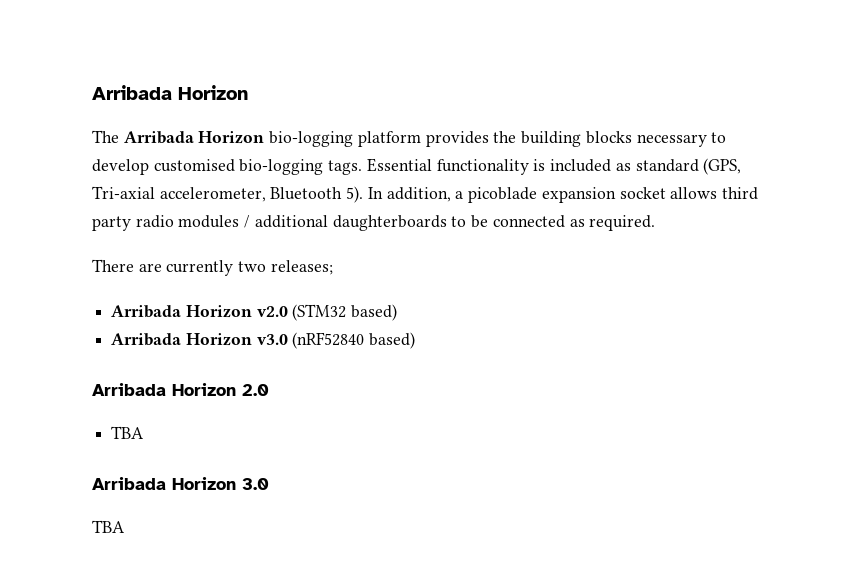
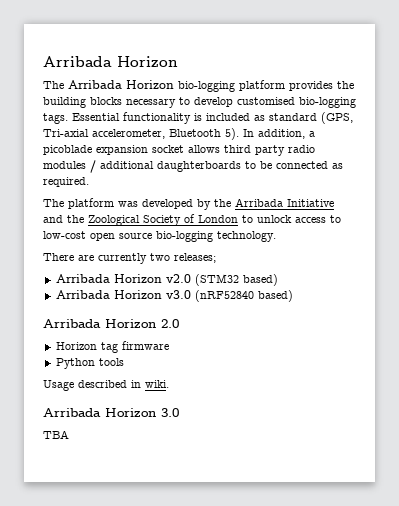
+ The platform was developed by the Arribada Initiative and the Zoological Society of London to unlock access to low-cost open source bio-logging technology.
  Arribada Horizon 2.0
- TBA
+ Horizon tag firmware
+ Python tools
+ Usage described in wiki.

